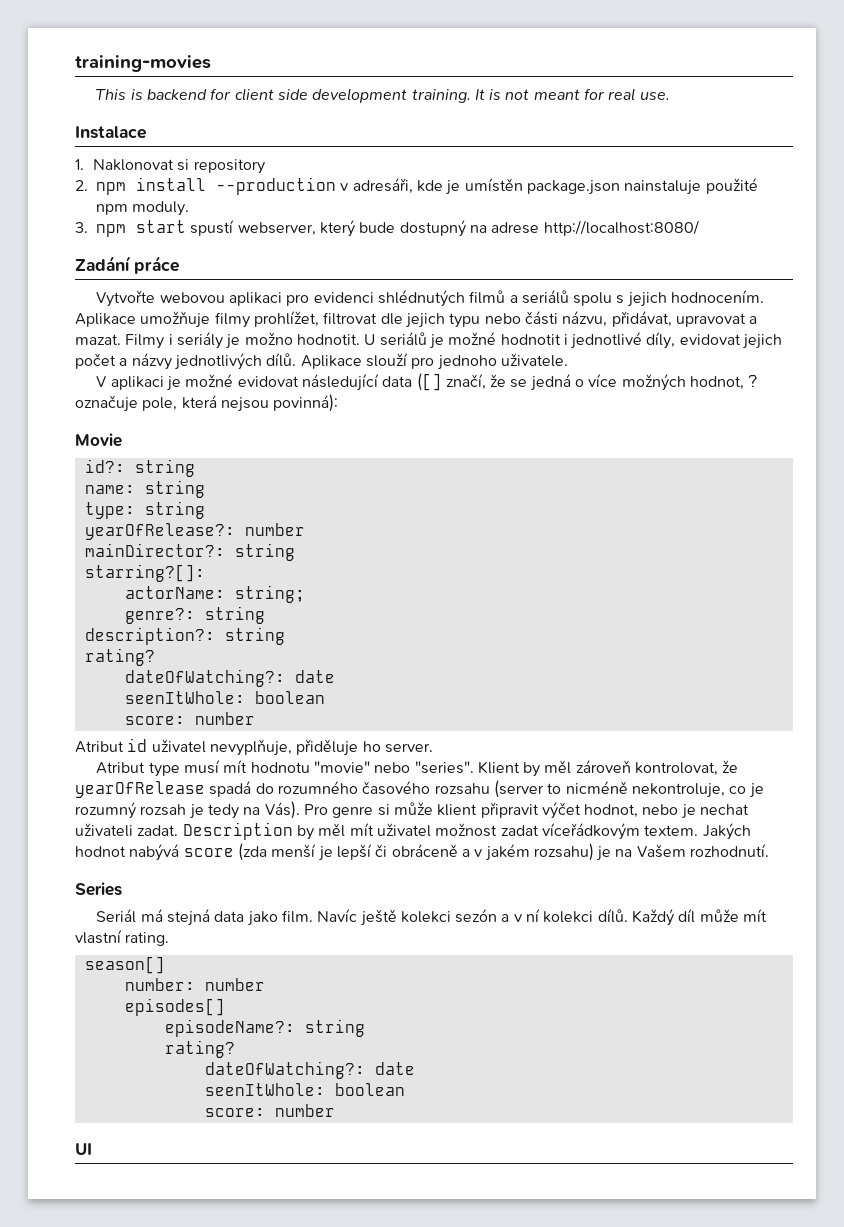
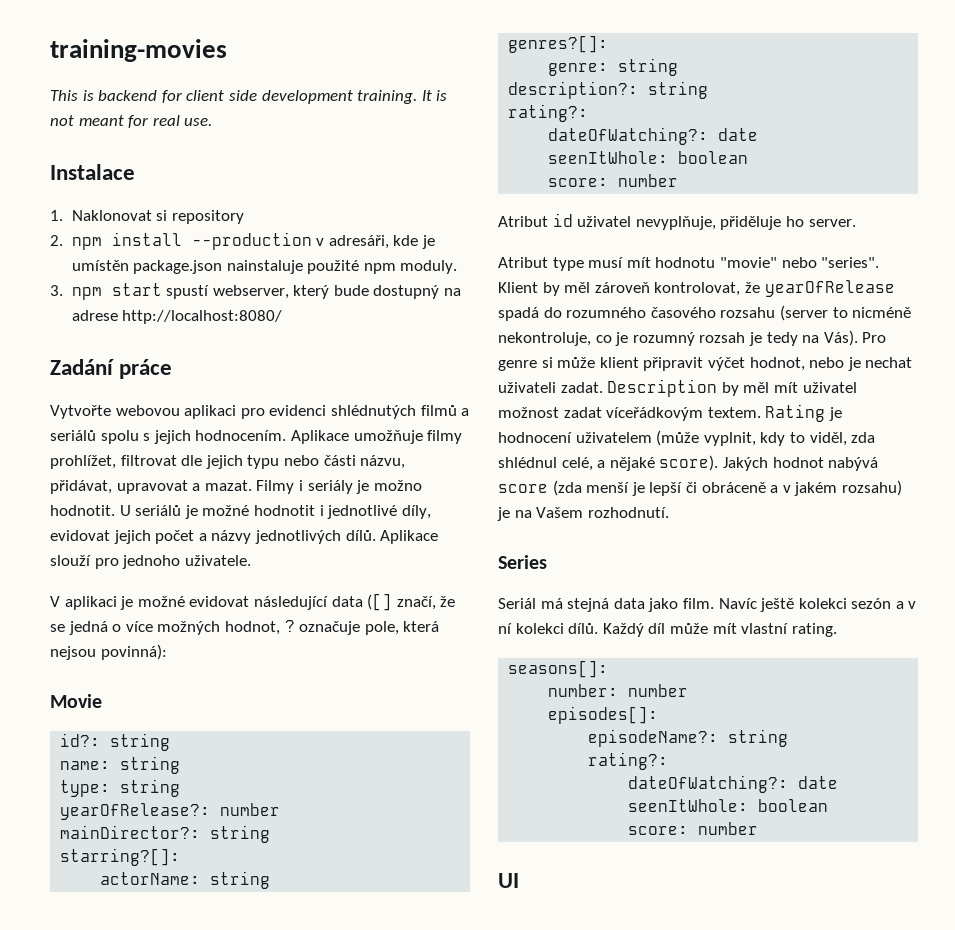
- actorName: string;
- genre?: string
+ actorName: string
+ genres?[]:
+ genre: string
  description?: string
- rating?
+ rating?:
+ Rating je hodnocení uživatelem (může vyplnit, kdy to viděl, zda shlédnul celé, a nějaké score).
- season[]
+ seasons[]:
- episodes[]
+ episodes[]:
  episodeName?: string
- rating?
+ rating?:

